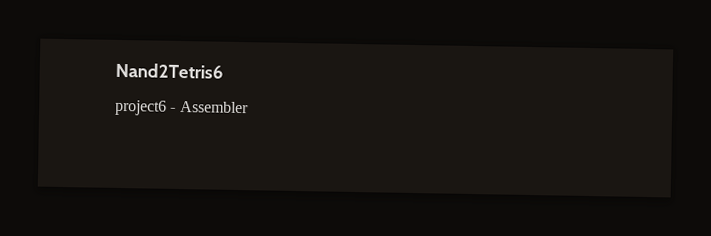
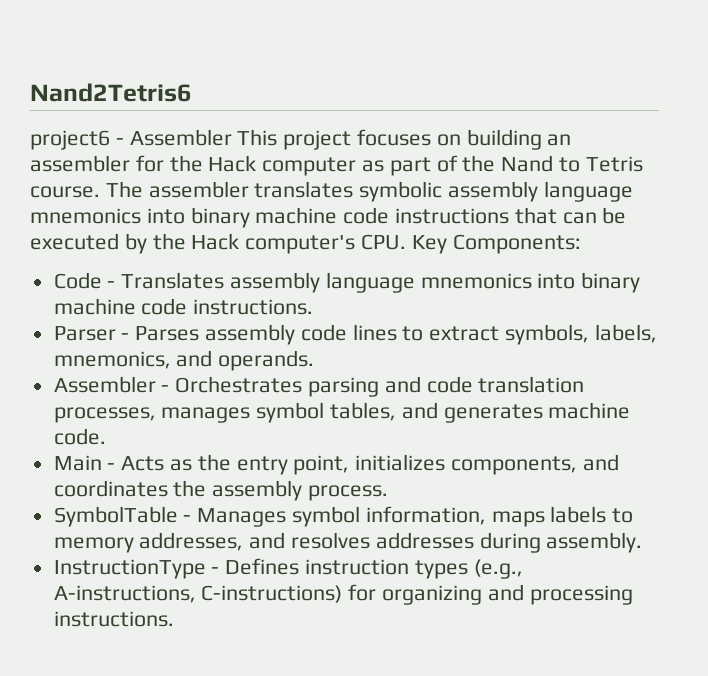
- project6 - Assembler
+ project6 - Assembler This project focuses on building an assembler for the Hack computer as part of the Nand to Tetris course. The assembler translates symbolic assembly language mnemonics into binary machine code instructions that can be executed by the Hack computer's CPU. Key Components:
+ Code - Translates assembly language mnemonics into binary machine code instructions.
+ Parser - Parses assembly code lines to extract symbols, labels, mnemonics, and operands.
+ Assembler - Orchestrates parsing and code translation processes, manages symbol tables, and generates machine code.
+ Main - Acts as the entry point, initializes components, and coordinates the assembly process.
+ SymbolTable - Manages symbol information, maps labels to memory addresses, and resolves addresses during assembly.
+ InstructionType - Defines instruction types (e.g., A-instructions, C-instructions) for organizing and processing instructions.

